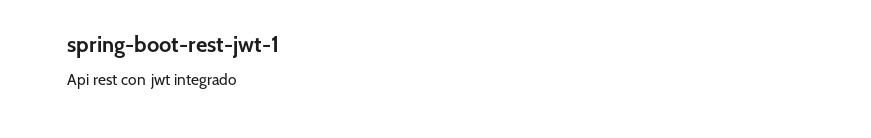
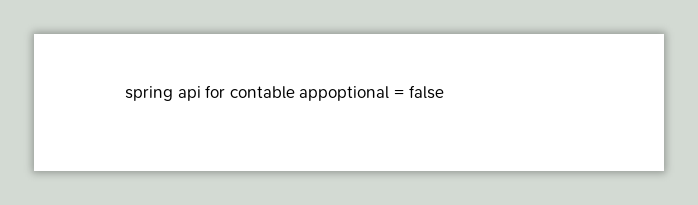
- spring-boot-rest-jwt-1
- Api rest con jwt integrado
+ spring api for contable appoptional = false

